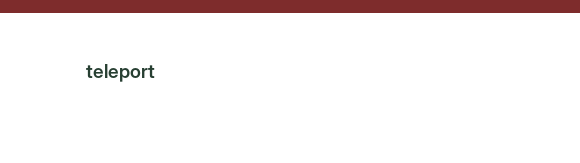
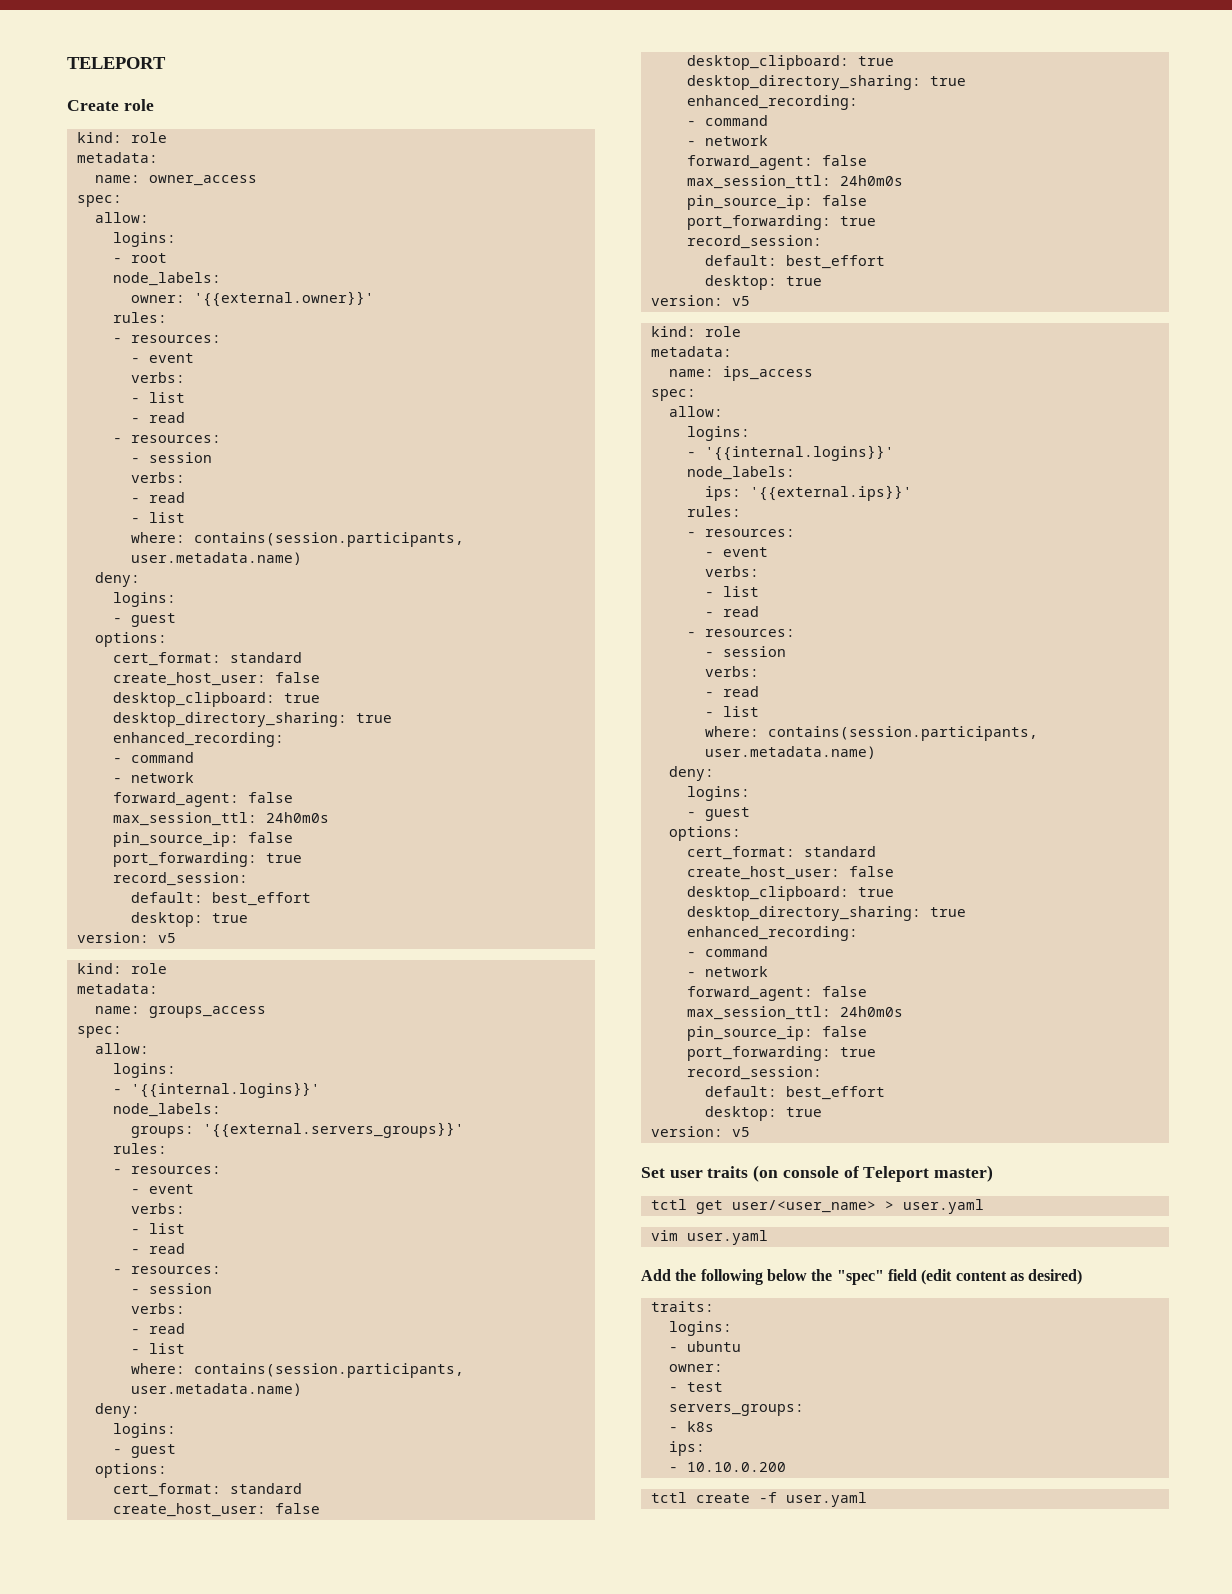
- teleport
+ TELEPORT
+ Create role
+ kind: role
+ metadata:
+ name: owner_access
+ spec:
+ allow:
+ logins:
+ - root
+ node_labels:
+ owner: '{{external.owner}}'
+ rules:
+ - resources:
+ - event
+ verbs:
+ - list
+ - read
+ - resources:
+ - session
+ verbs:
+ - read
+ - list
+ where: contains(session.participants, user.metadata.name)
+ deny:
+ logins:
+ - guest
+ options:
+ cert_format: standard
+ create_host_user: false
+ desktop_clipboard: true
+ desktop_directory_sharing: true
+ enhanced_recording:
+ - command
+ - network
+ forward_agent: false
+ max_session_ttl: 24h0m0s
+ pin_source_ip: false
+ port_forwarding: true
+ record_session:
+ default: best_effort
+ desktop: true
+ version: v5
+ kind: role
+ metadata:
+ name: groups_access
+ spec:
+ allow:
+ logins:
+ - '{{internal.logins}}'
+ node_labels:
+ groups: '{{external.servers_groups}}'
+ rules:
+ - resources:
+ - event
+ verbs:
+ - list
+ - read
+ - resources:
+ - session
+ verbs:
+ - read
+ - list
+ where: contains(session.participants, user.metadata.name)
+ deny:
+ logins:
+ - guest
+ options:
+ cert_format: standard
+ create_host_user: false
+ desktop_clipboard: true
+ desktop_directory_sharing: true
+ enhanced_recording:
+ - command
+ - network
+ forward_agent: false
+ max_session_ttl: 24h0m0s
+ pin_source_ip: false
+ port_forwarding: true
+ record_session:
+ default: best_effort
+ desktop: true
+ version: v5
+ kind: role
+ metadata:
+ name: ips_access
+ spec:
+ allow:
+ logins:
+ - '{{internal.logins}}'
+ node_labels:
+ ips: '{{external.ips}}'
+ rules:
+ - resources:
+ - event
+ verbs:
+ - list
+ - read
+ - resources:
+ - session
+ verbs:
+ - read
+ - list
+ where: contains(session.participants, user.metadata.name)
+ deny:
+ logins:
+ - guest
+ options:
+ cert_format: standard
+ create_host_user: false
+ desktop_clipboard: true
+ desktop_directory_sharing: true
+ enhanced_recording:
+ - command
+ - network
+ forward_agent: false
+ max_session_ttl: 24h0m0s
+ pin_source_ip: false
+ port_forwarding: true
+ record_session:
+ default: best_effort
+ desktop: true
+ version: v5
+ Set user traits (on console of Teleport master)
+ tctl get user/<user_name> > user.yaml
+ vim user.yaml
+ Add the following below the "spec" field (edit content as desired)
+ traits:
+ logins:
+ - ubuntu
+ owner:
+ - test
+ servers_groups:
+ - k8s
+ ips:
+ - 10.10.0.200
+ tctl create -f user.yaml

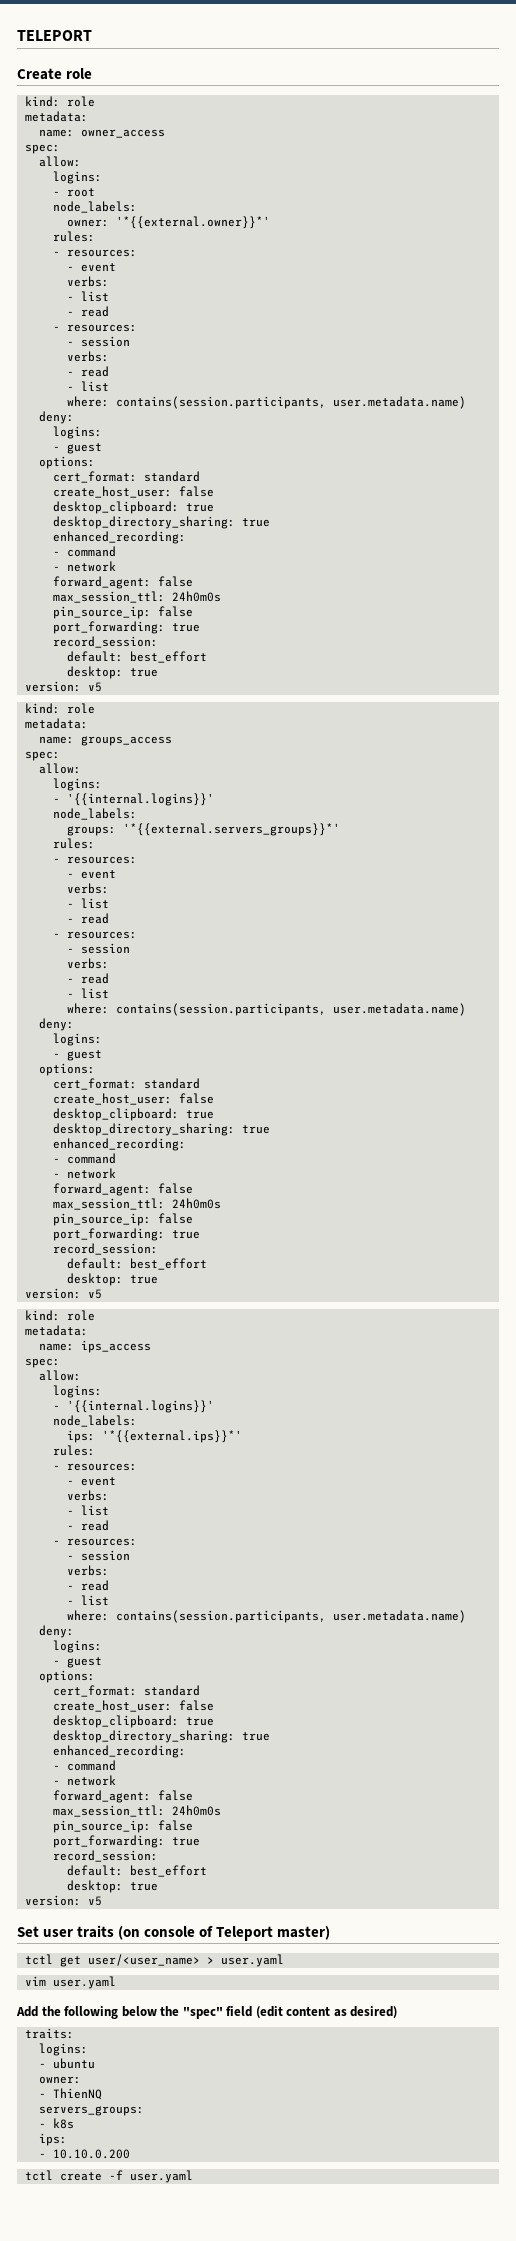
- owner: '{{external.owner}}'
+ owner: '*{{external.owner}}*'
- groups: '{{external.servers_groups}}'
+ groups: '*{{external.servers_groups}}*'
- ips: '{{external.ips}}'
+ ips: '*{{external.ips}}*'
- - test
+ - ThienNQ

